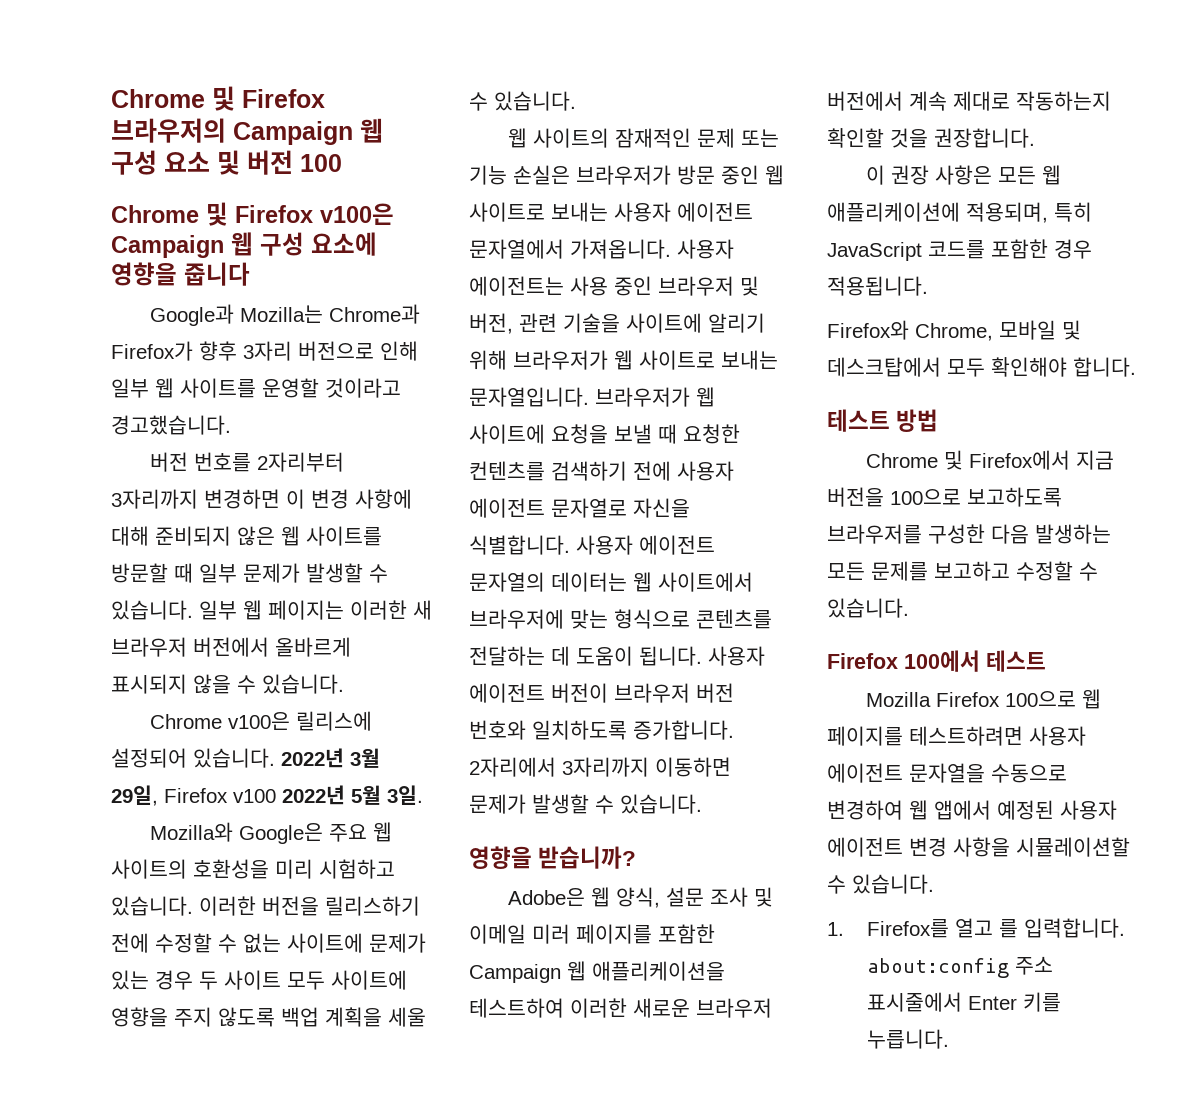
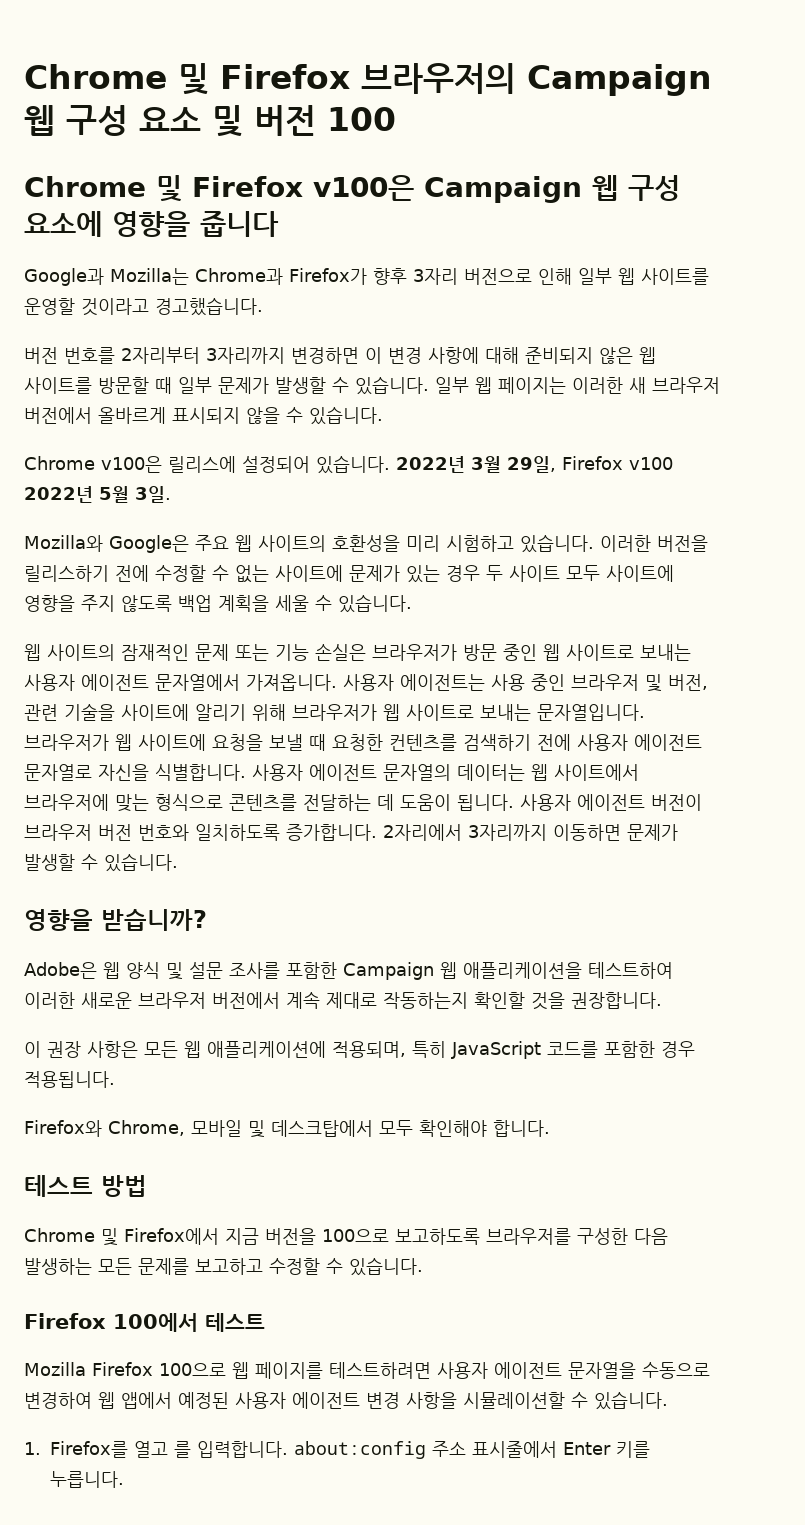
- Adobe은 웹 양식, 설문 조사 및 이메일 미러 페이지를 포함한 Campaign 웹 애플리케이션을 테스트하여 이러한 새로운 브라우저 버전에서 계속 제대로 작동하는지 확인할 것을 권장합니다.
+ Adobe은 웹 양식 및 설문 조사를 포함한 Campaign 웹 애플리케이션을 테스트하여 이러한 새로운 브라우저 버전에서 계속 제대로 작동하는지 확인할 것을 권장합니다.

